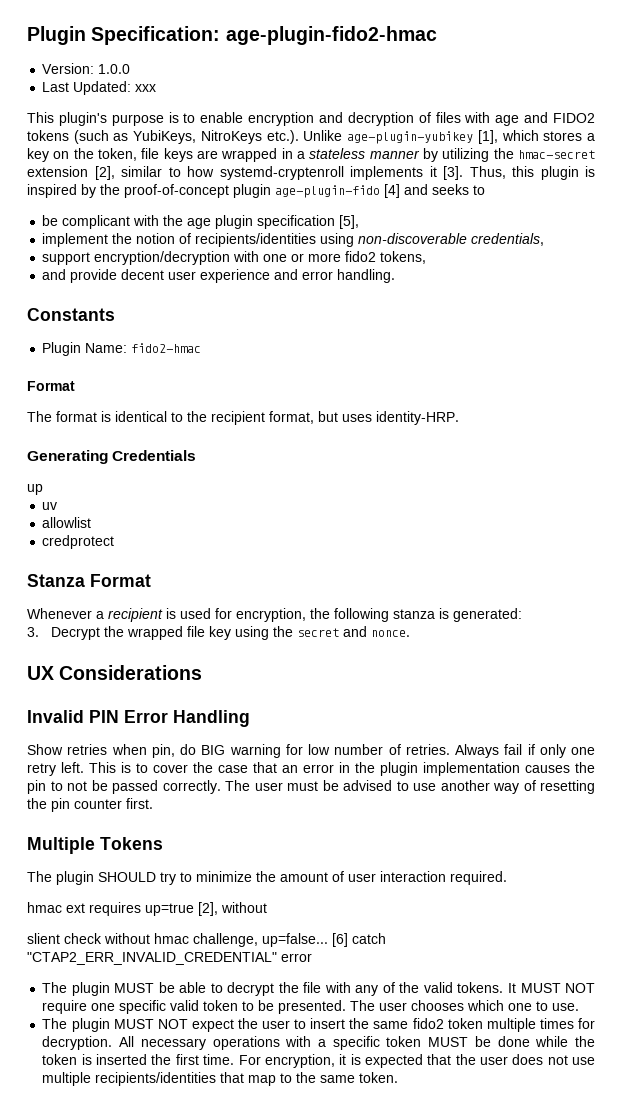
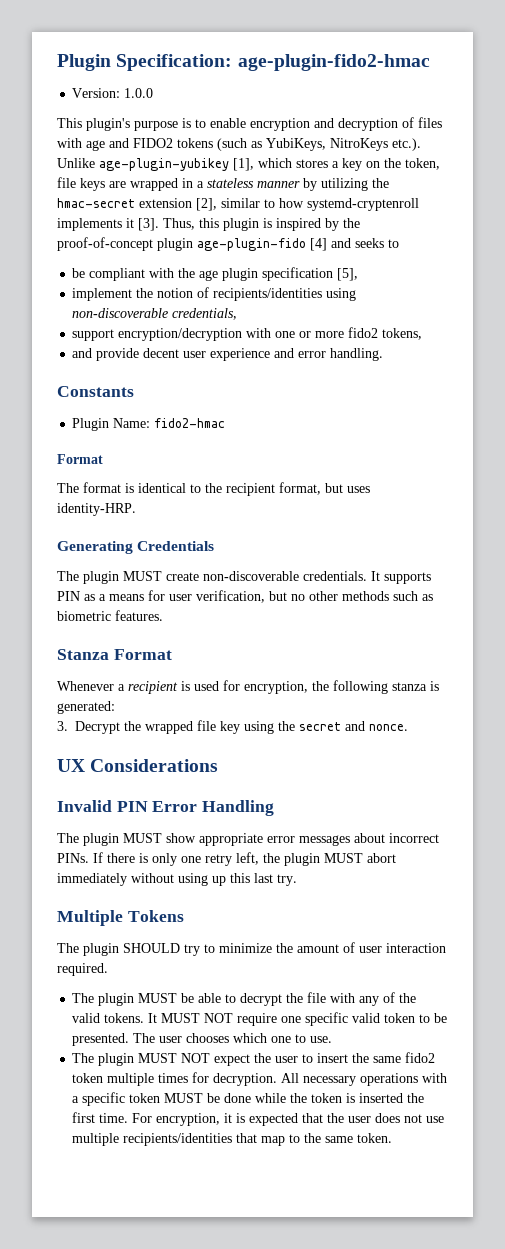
- Last Updated: xxx
- be complicant with the age plugin specification [5],
+ be compliant with the age plugin specification [5],
- up
- uv
- allowlist
- credprotect
+ The plugin MUST create non-discoverable credentials. It supports PIN as a means for user verification, but no other methods such as biometric features.
- Show retries when pin, do BIG warning for low number of retries. Always fail if only one retry left. This is to cover the case that an error in the plugin implementation causes the pin to not be passed correctly. The user must be advised to use another way of resetting the pin counter first.
+ The plugin MUST show appropriate error messages about incorrect PINs. If there is only one retry left, the plugin MUST abort immediately without using up this last try.
- hmac ext requires up=true [2], without
- slient check without hmac challenge, up=false... [6] catch "CTAP2_ERR_INVALID_CREDENTIAL" error

